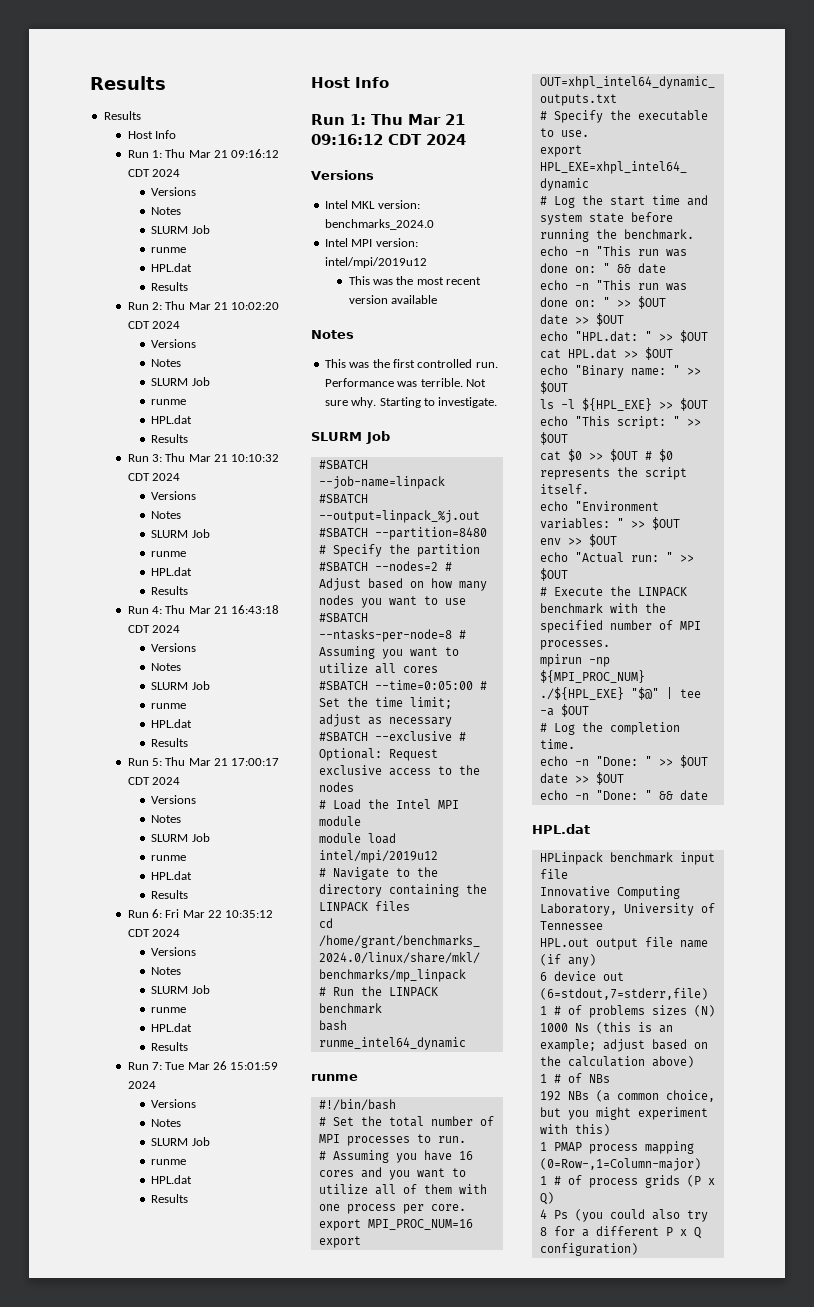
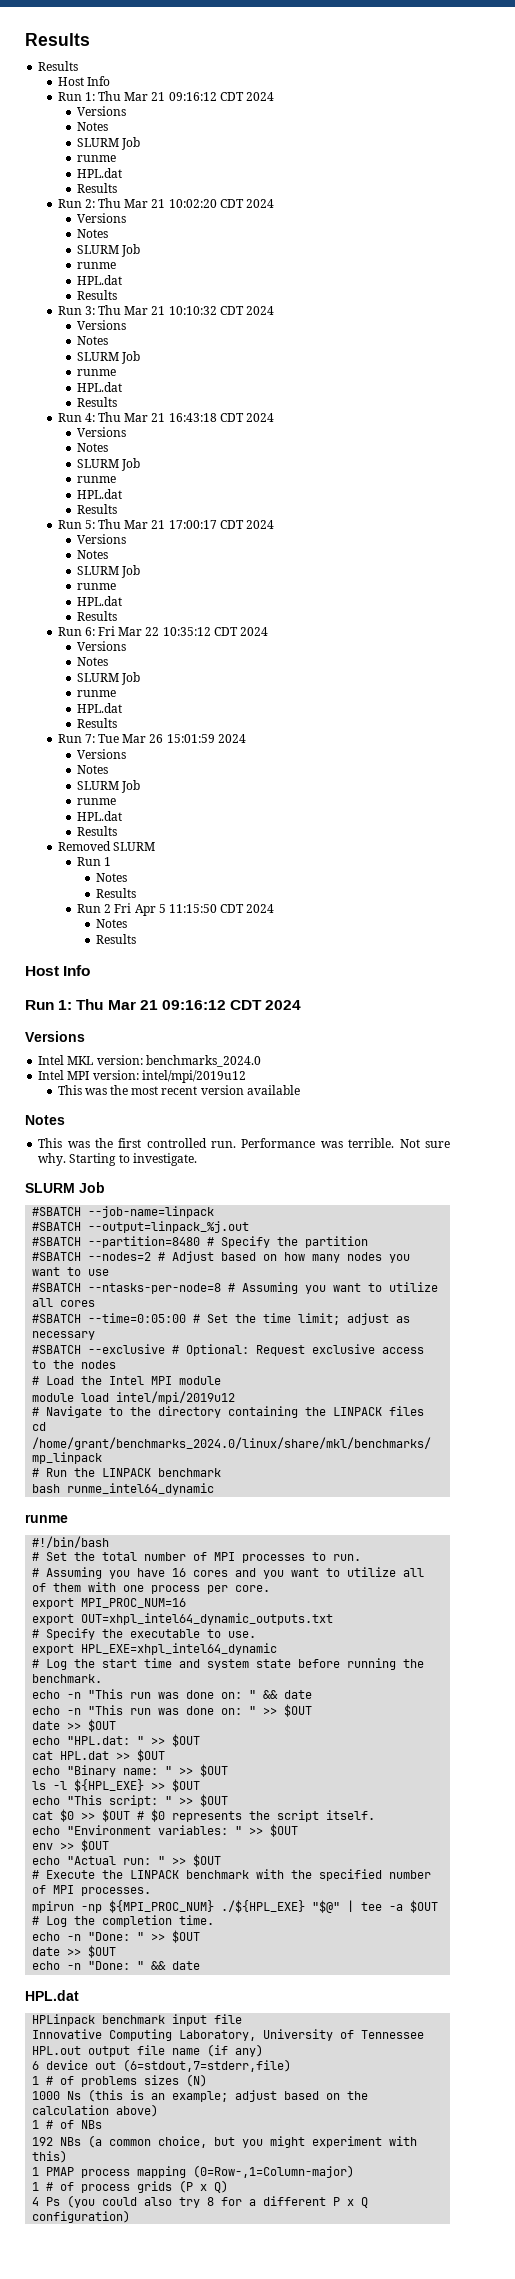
+ Removed SLURM
+ Run 1
+ Notes
+ Results
+ Run 2 Fri Apr 5 11:15:50 CDT 2024
+ Notes
+ Results

